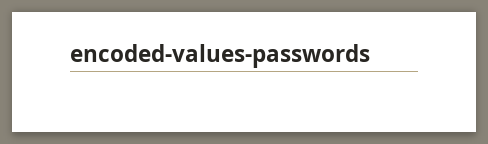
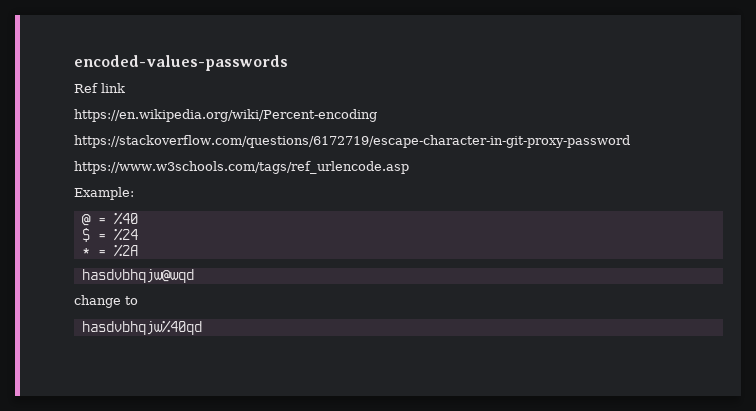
+ Ref link
+ https://en.wikipedia.org/wiki/Percent-encoding
+ https://stackoverflow.com/questions/6172719/escape-character-in-git-proxy-password
+ https://www.w3schools.com/tags/ref_urlencode.asp
+ Example:
+ @ = %40
+ $ = %24
+ * = %2A
+ hasdvbhqjw@wqd
+ change to
+ hasdvbhqjw%40qd

